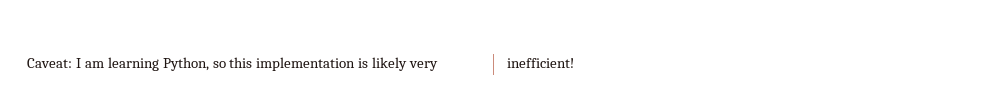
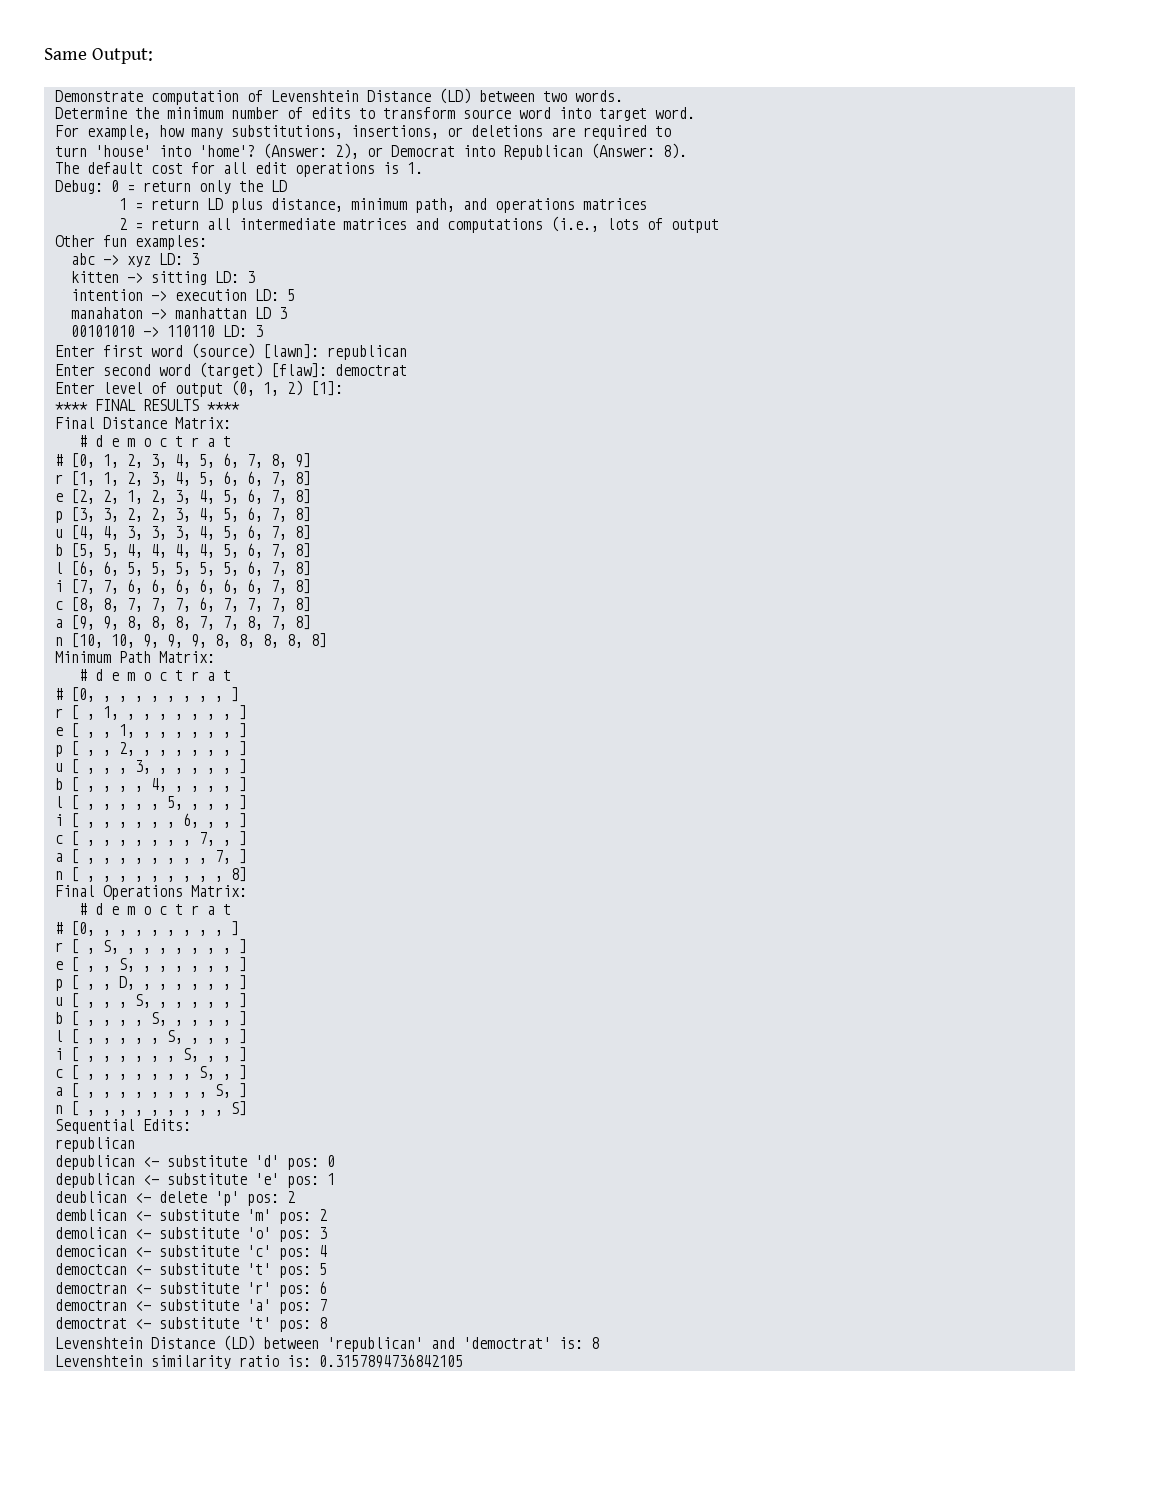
- Caveat: I am learning Python, so this implementation is likely very inefficient!
+ Same Output:
+ Demonstrate computation of Levenshtein Distance (LD) between two words.
+ Determine the minimum number of edits to transform source word into target word.
+ For example, how many substitutions, insertions, or deletions are required to
+ turn 'house' into 'home'? (Answer: 2), or Democrat into Republican (Answer: 8).
+ The default cost for all edit operations is 1.
+ Debug: 0 = return only the LD
+ 1 = return LD plus distance, minimum path, and operations matrices
+ 2 = return all intermediate matrices and computations (i.e., lots of output
+ Other fun examples:
+ abc -> xyz LD: 3
+ kitten -> sitting LD: 3
+ intention -> execution LD: 5
+ manahaton -> manhattan LD 3
+ 00101010 -> 110110 LD: 3
+ Enter first word (source) [lawn]: republican
+ Enter second word (target) [flaw]: democtrat
+ Enter level of output (0, 1, 2) [1]:
+ **** FINAL RESULTS ****
+ Final Distance Matrix:
+ # d e m o c t r a t
+ # [0, 1, 2, 3, 4, 5, 6, 7, 8, 9]
+ r [1, 1, 2, 3, 4, 5, 6, 6, 7, 8]
+ e [2, 2, 1, 2, 3, 4, 5, 6, 7, 8]
+ p [3, 3, 2, 2, 3, 4, 5, 6, 7, 8]
+ u [4, 4, 3, 3, 3, 4, 5, 6, 7, 8]
+ b [5, 5, 4, 4, 4, 4, 5, 6, 7, 8]
+ l [6, 6, 5, 5, 5, 5, 5, 6, 7, 8]
+ i [7, 7, 6, 6, 6, 6, 6, 6, 7, 8]
+ c [8, 8, 7, 7, 7, 6, 7, 7, 7, 8]
+ a [9, 9, 8, 8, 8, 7, 7, 8, 7, 8]
+ n [10, 10, 9, 9, 9, 8, 8, 8, 8, 8]
+ Minimum Path Matrix:
+ # d e m o c t r a t
+ # [0, , , , , , , , , ]
+ r [ , 1, , , , , , , , ]
+ e [ , , 1, , , , , , , ]
+ p [ , , 2, , , , , , , ]
+ u [ , , , 3, , , , , , ]
+ b [ , , , , 4, , , , , ]
+ l [ , , , , , 5, , , , ]
+ i [ , , , , , , 6, , , ]
+ c [ , , , , , , , 7, , ]
+ a [ , , , , , , , , 7, ]
+ n [ , , , , , , , , , 8]
+ Final Operations Matrix:
+ # d e m o c t r a t
+ # [0, , , , , , , , , ]
+ r [ , S, , , , , , , , ]
+ e [ , , S, , , , , , , ]
+ p [ , , D, , , , , , , ]
+ u [ , , , S, , , , , , ]
+ b [ , , , , S, , , , , ]
+ l [ , , , , , S, , , , ]
+ i [ , , , , , , S, , , ]
+ c [ , , , , , , , S, , ]
+ a [ , , , , , , , , S, ]
+ n [ , , , , , , , , , S]
+ Sequential Edits:
+ republican
+ depublican <- substitute 'd' pos: 0
+ depublican <- substitute 'e' pos: 1
+ deublican <- delete 'p' pos: 2
+ demblican <- substitute 'm' pos: 2
+ demolican <- substitute 'o' pos: 3
+ democican <- substitute 'c' pos: 4
+ democtcan <- substitute 't' pos: 5
+ democtran <- substitute 'r' pos: 6
+ democtran <- substitute 'a' pos: 7
+ democtrat <- substitute 't' pos: 8
+ Levenshtein Distance (LD) between 'republican' and 'democtrat' is: 8
+ Levenshtein similarity ratio is: 0.3157894736842105

